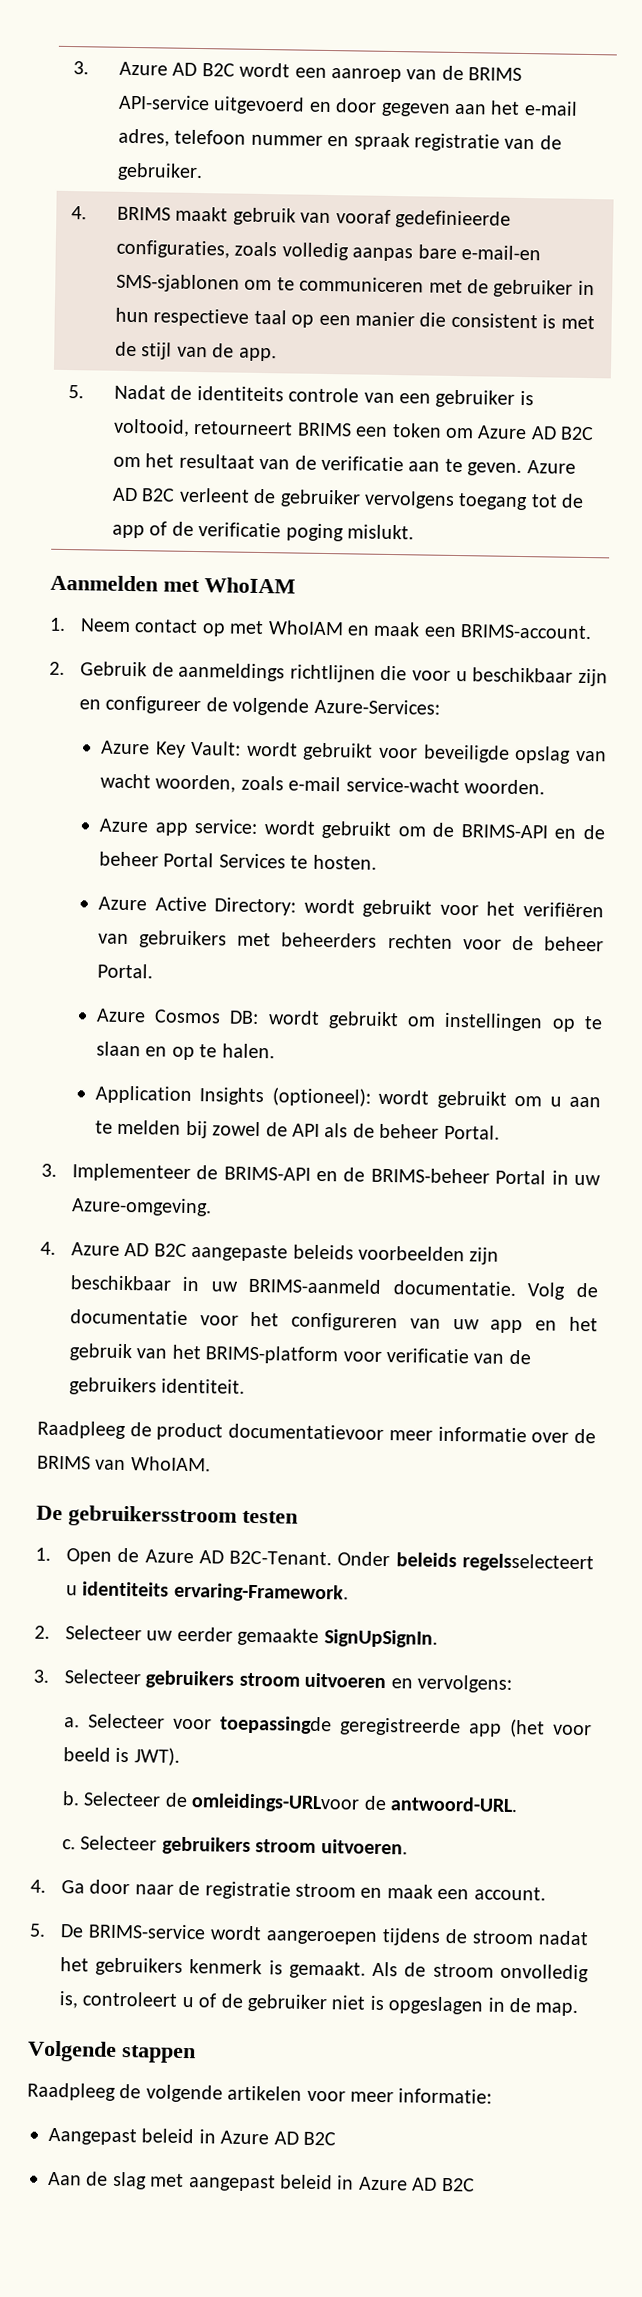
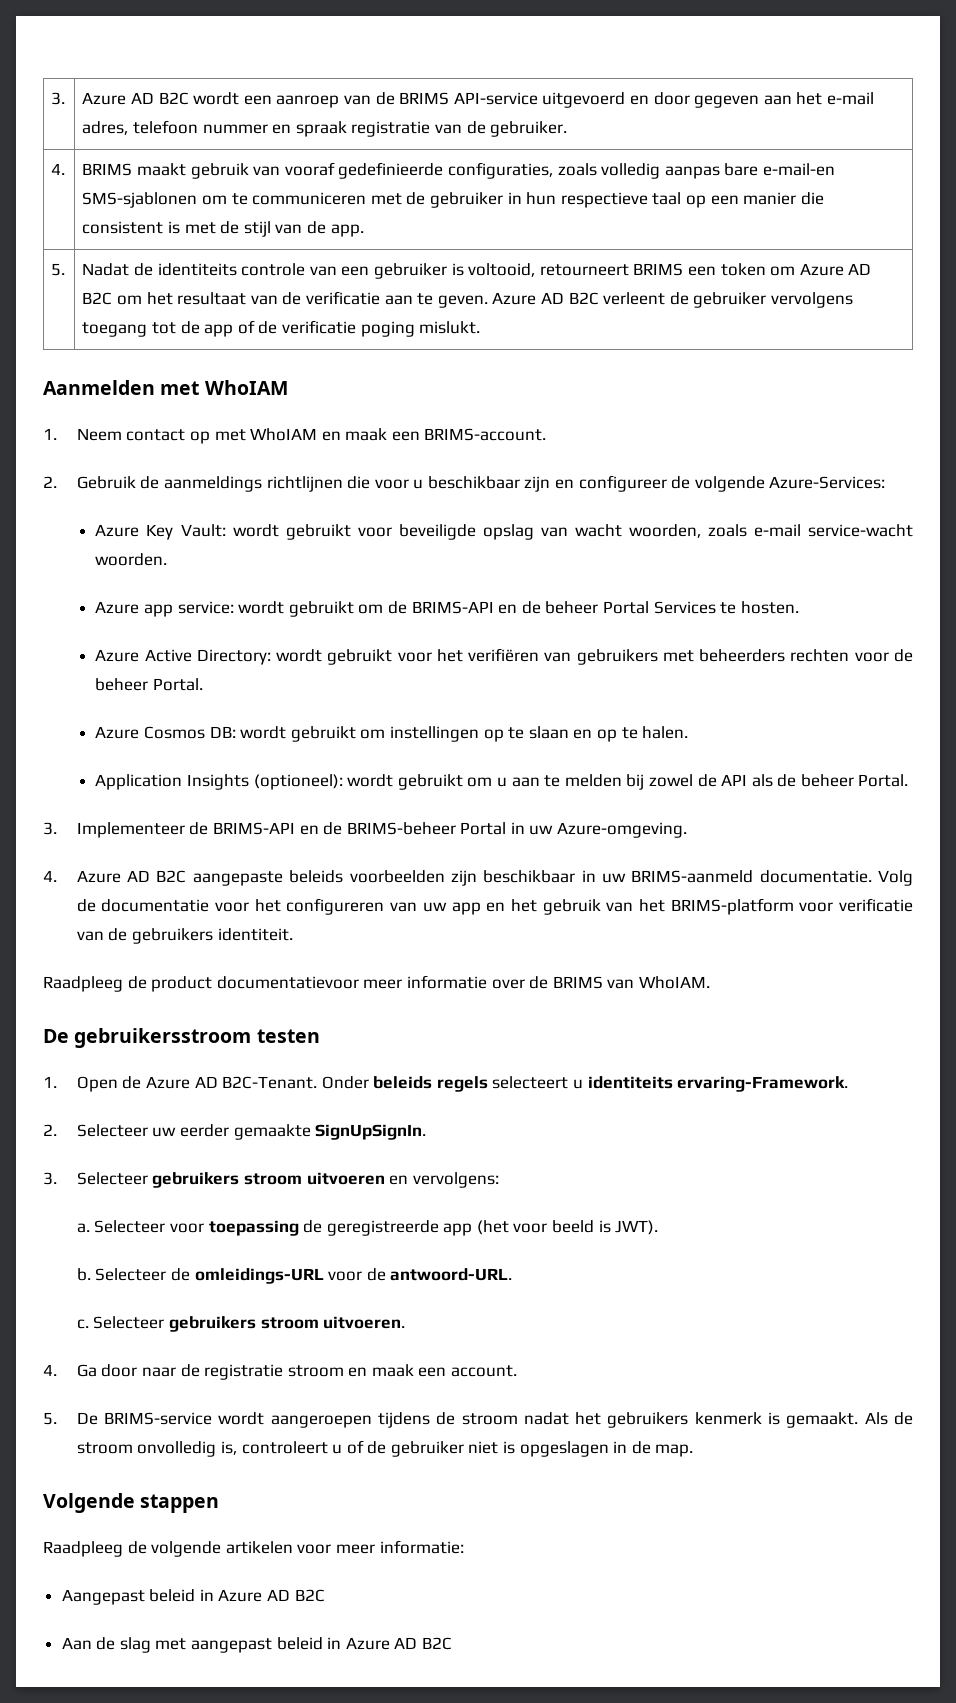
- Onder beleids regelsselecteert u identiteits ervaring-Framework.
+ Onder beleids regels selecteert u identiteits ervaring-Framework.
- Selecteer voor toepassingde geregistreerde app (het voor beeld is JWT).
+ Selecteer voor toepassing de geregistreerde app (het voor beeld is JWT).
- Selecteer de omleidings-URLvoor de antwoord-URL.
+ Selecteer de omleidings-URL voor de antwoord-URL.

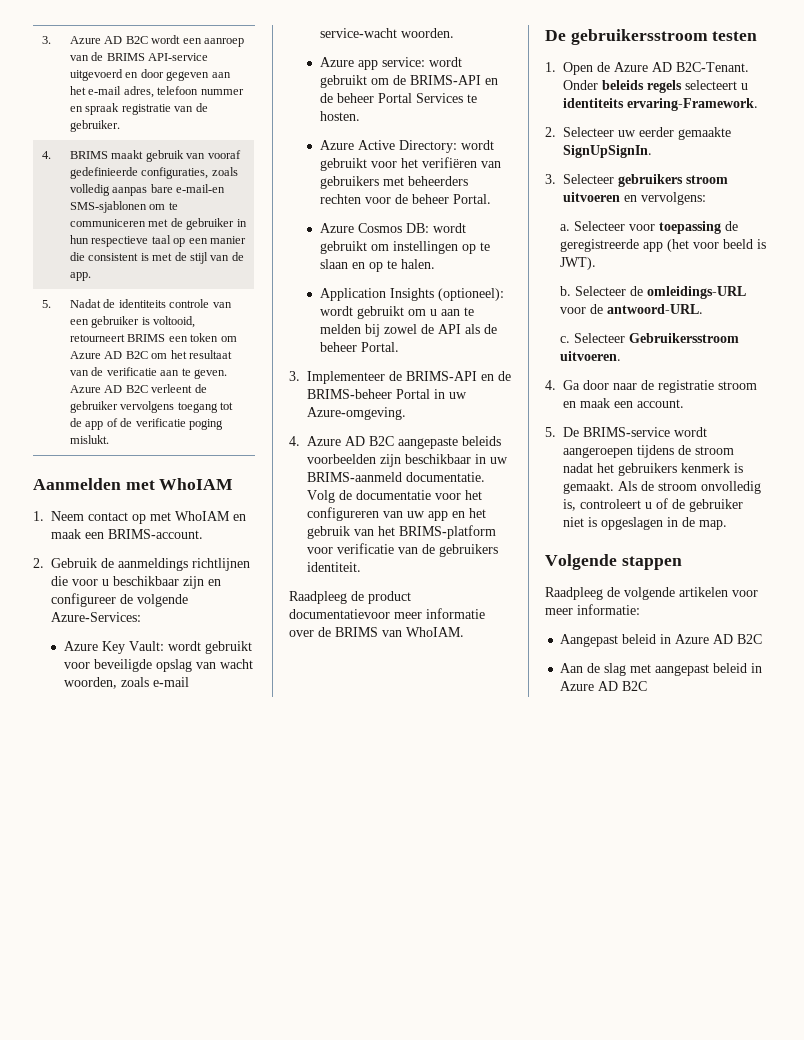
- Selecteer gebruikers stroom uitvoeren.
+ Selecteer Gebruikersstroom uitvoeren.

